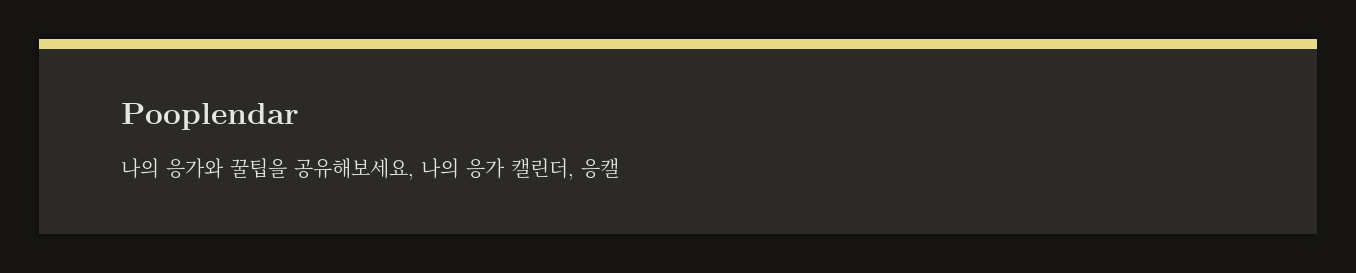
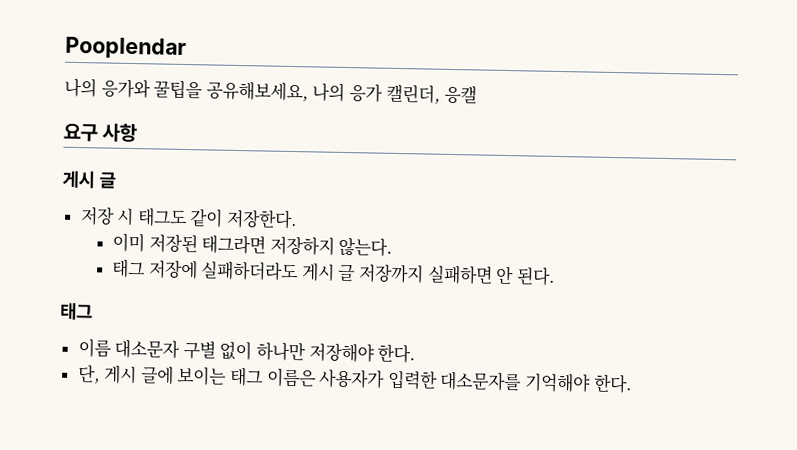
+ 요구 사항
+ 게시 글
+ 저장 시 태그도 같이 저장한다.
+ 이미 저장된 태그라면 저장하지 않는다.
+ 태그 저장에 실패하더라도 게시 글 저장까지 실패하면 안 된다.
+ 태그
+ 이름 대소문자 구별 없이 하나만 저장해야 한다.
+ 단, 게시 글에 보이는 태그 이름은 사용자가 입력한 대소문자를 기억해야 한다.

